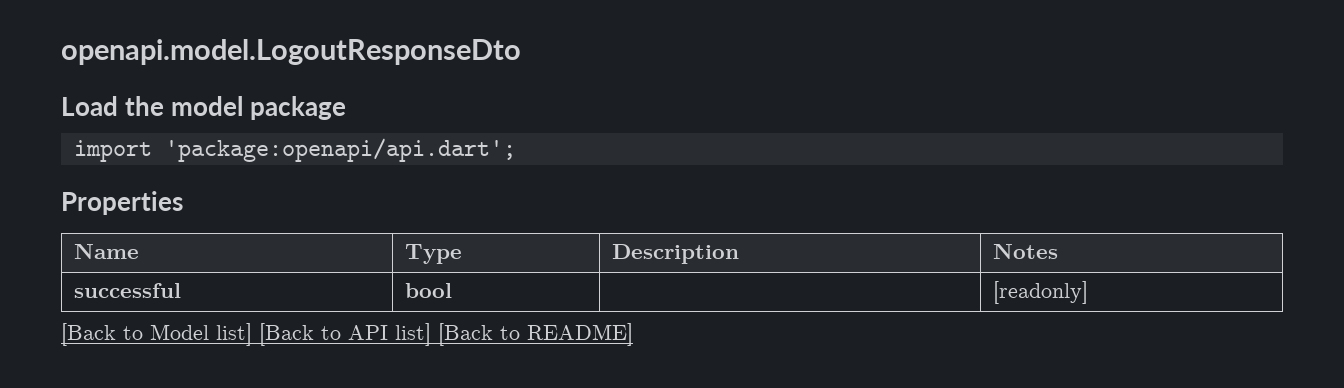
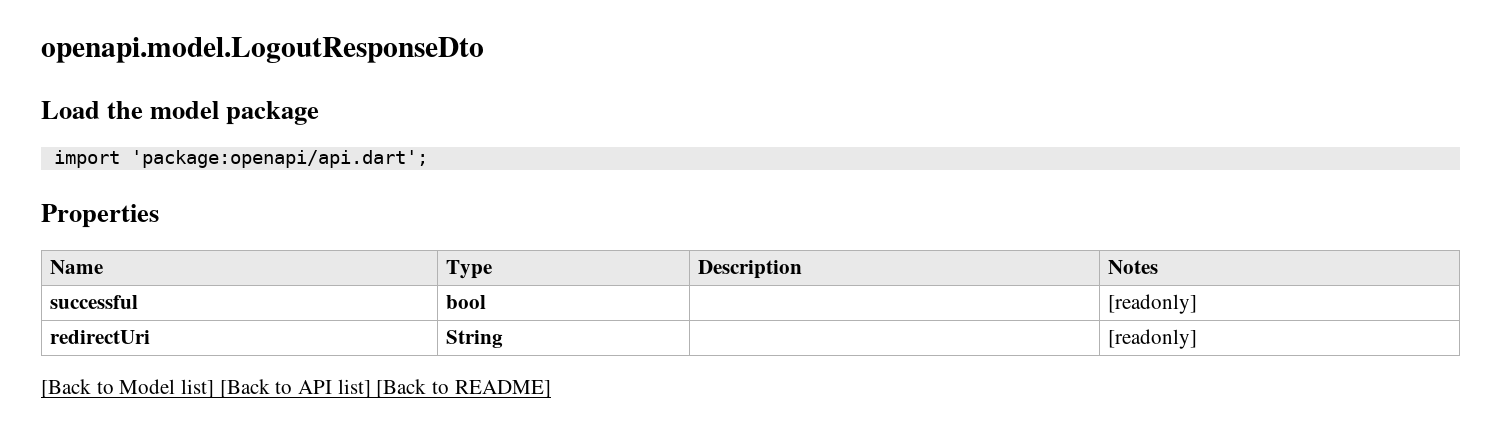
+ redirectUri | String | | [readonly]

